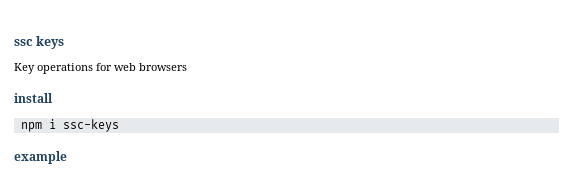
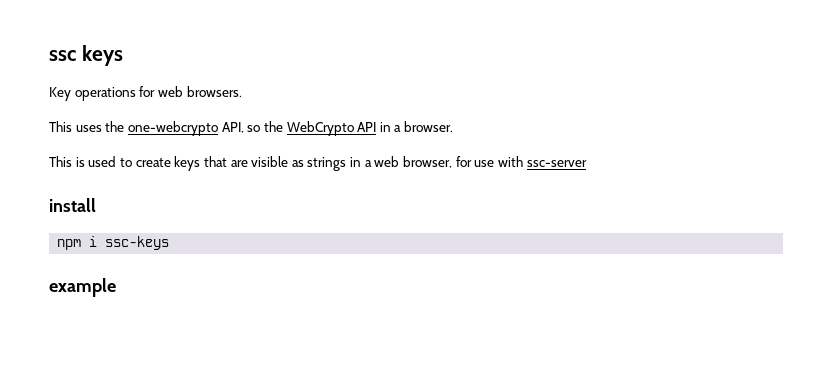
- Key operations for web browsers
+ Key operations for web browsers.
+ This uses the one-webcrypto API, so the WebCrypto API in a browser.
+ This is used to create keys that are visible as strings in a web browser, for use with ssc-server

